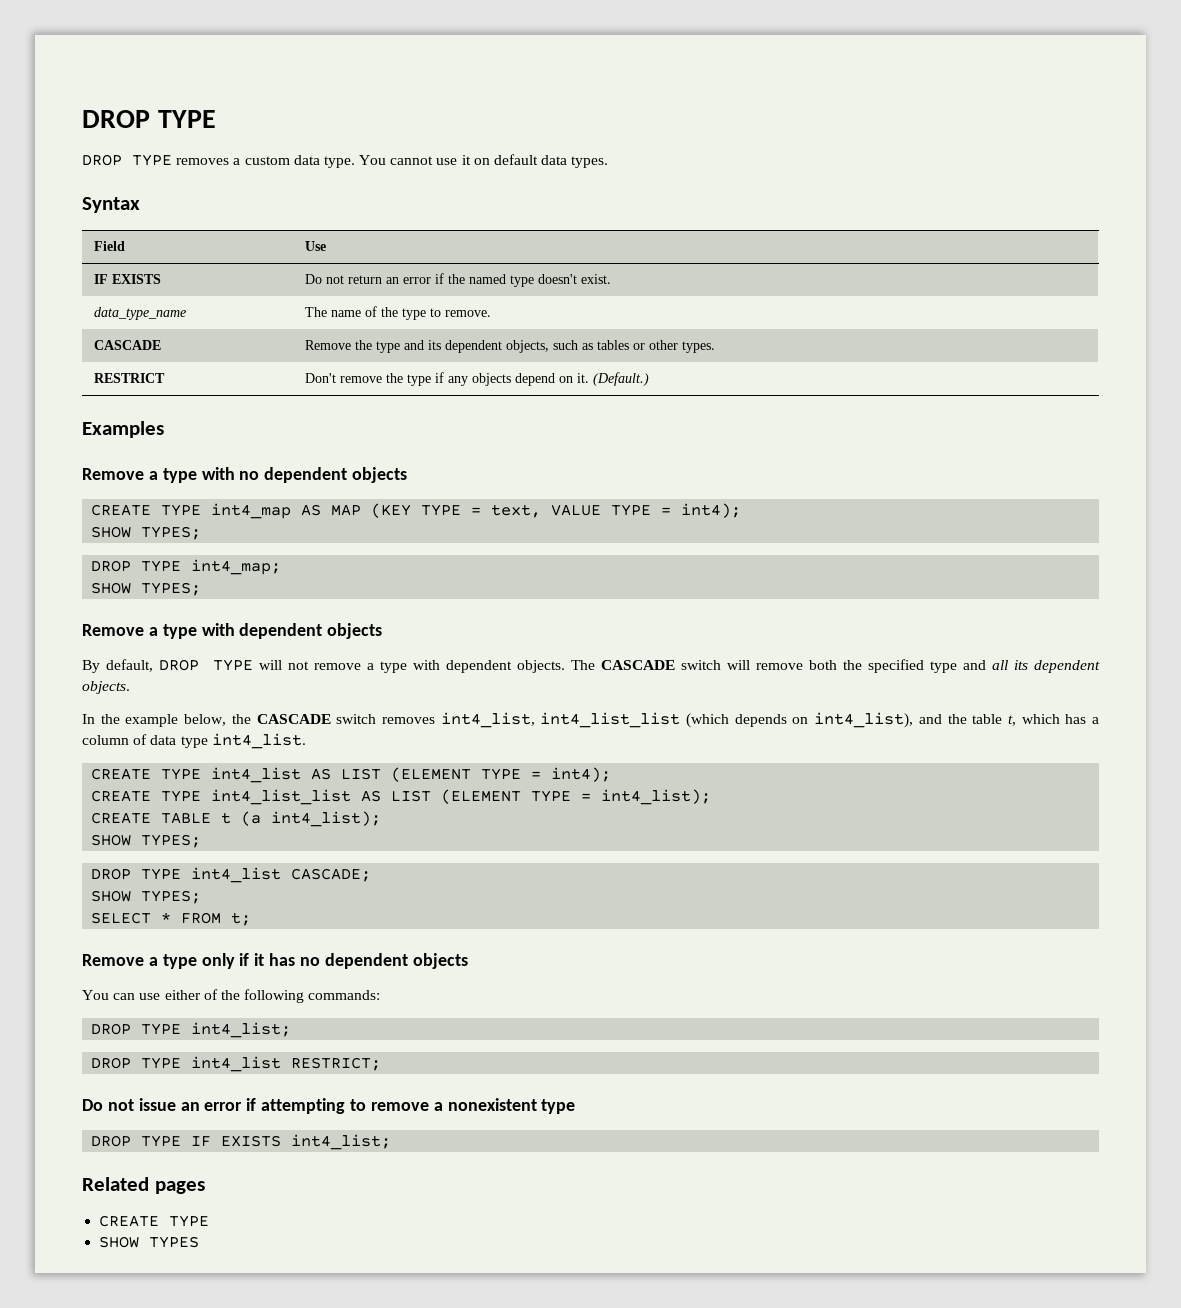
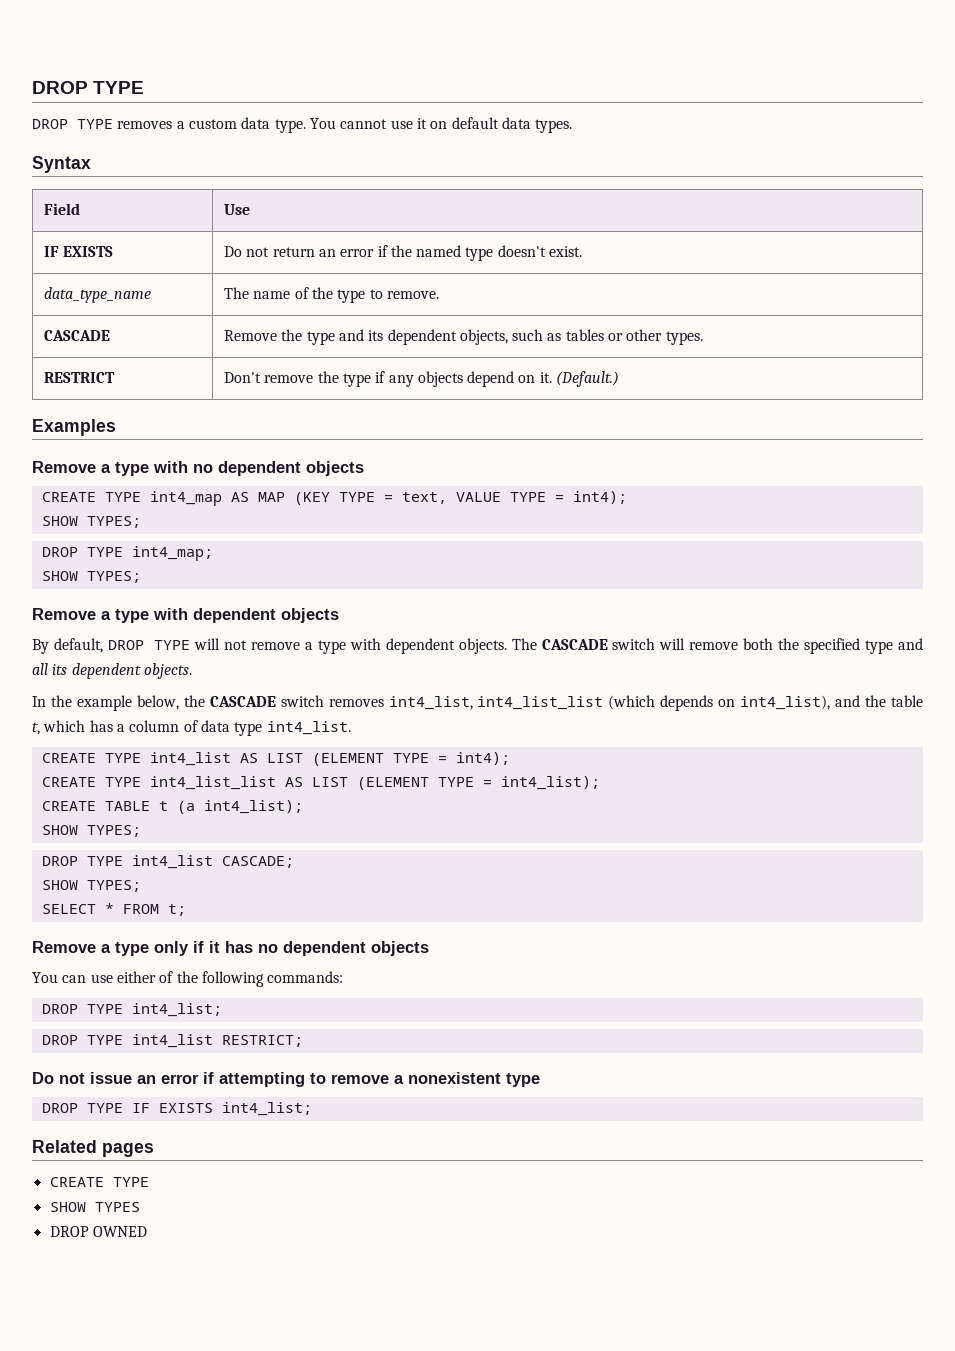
+ DROP OWNED

